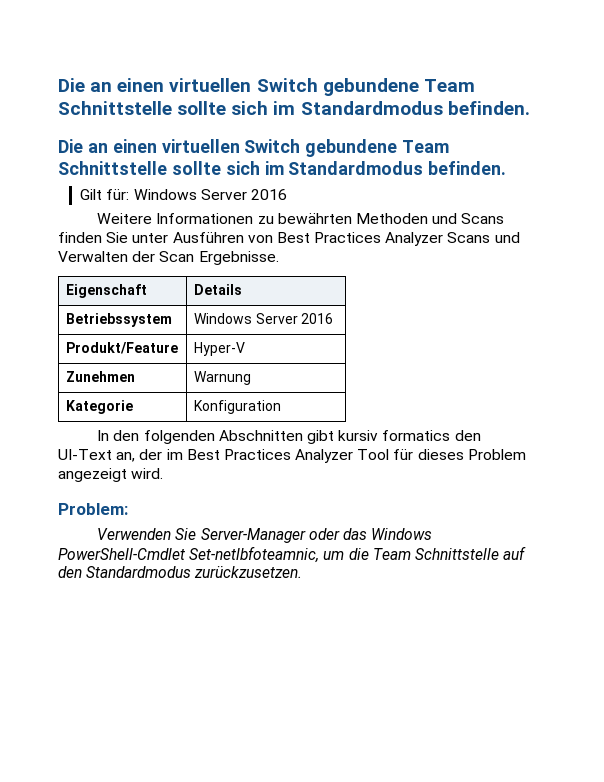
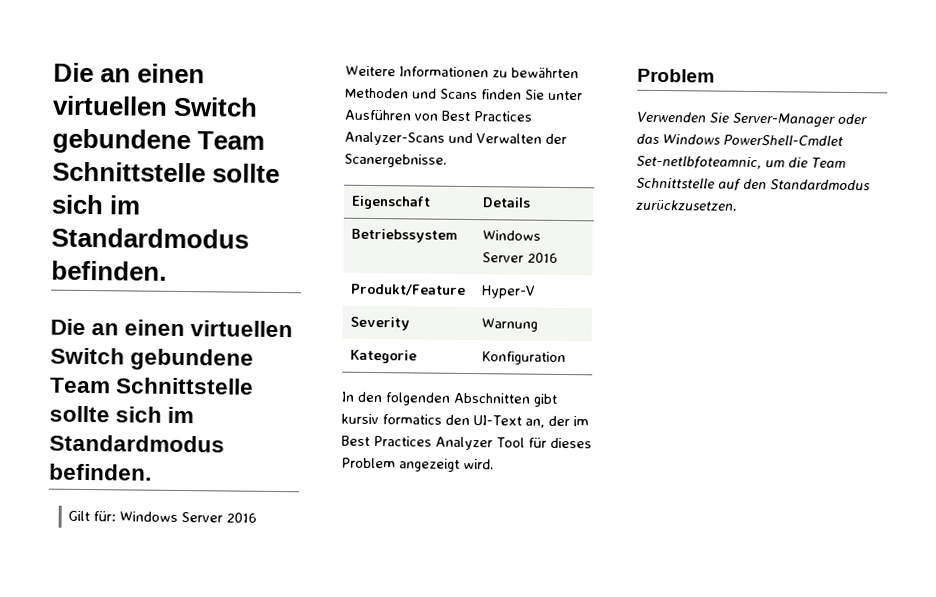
- Weitere Informationen zu bewährten Methoden und Scans finden Sie unter Ausführen von Best Practices Analyzer Scans und Verwalten der Scan Ergebnisse.
+ Weitere Informationen zu bewährten Methoden und Scans finden Sie unter Ausführen von Best Practices Analyzer-Scans und Verwalten der Scanergebnisse.
- Zunehmen | Warnung
+ Severity | Warnung
  In den folgenden Abschnitten gibt kursiv formatics den UI-Text an, der im Best Practices Analyzer Tool für dieses Problem angezeigt wird.
- Problem:
+ Problem

